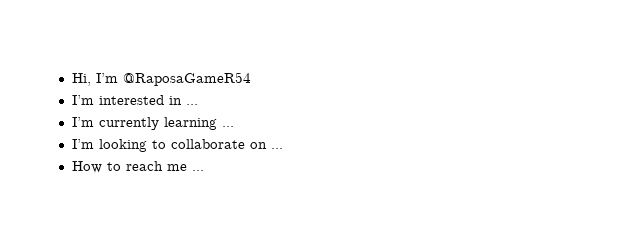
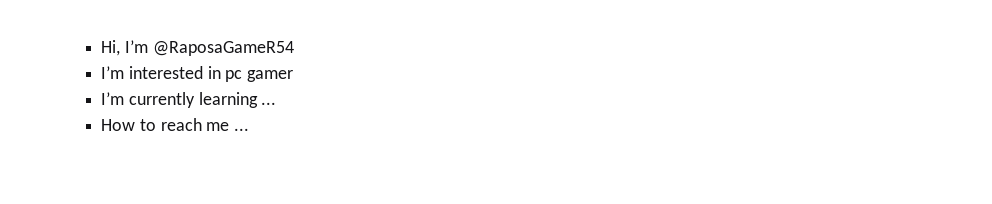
- I’m interested in ...
+ I’m interested in pc gamer
- I’m looking to collaborate on ...

